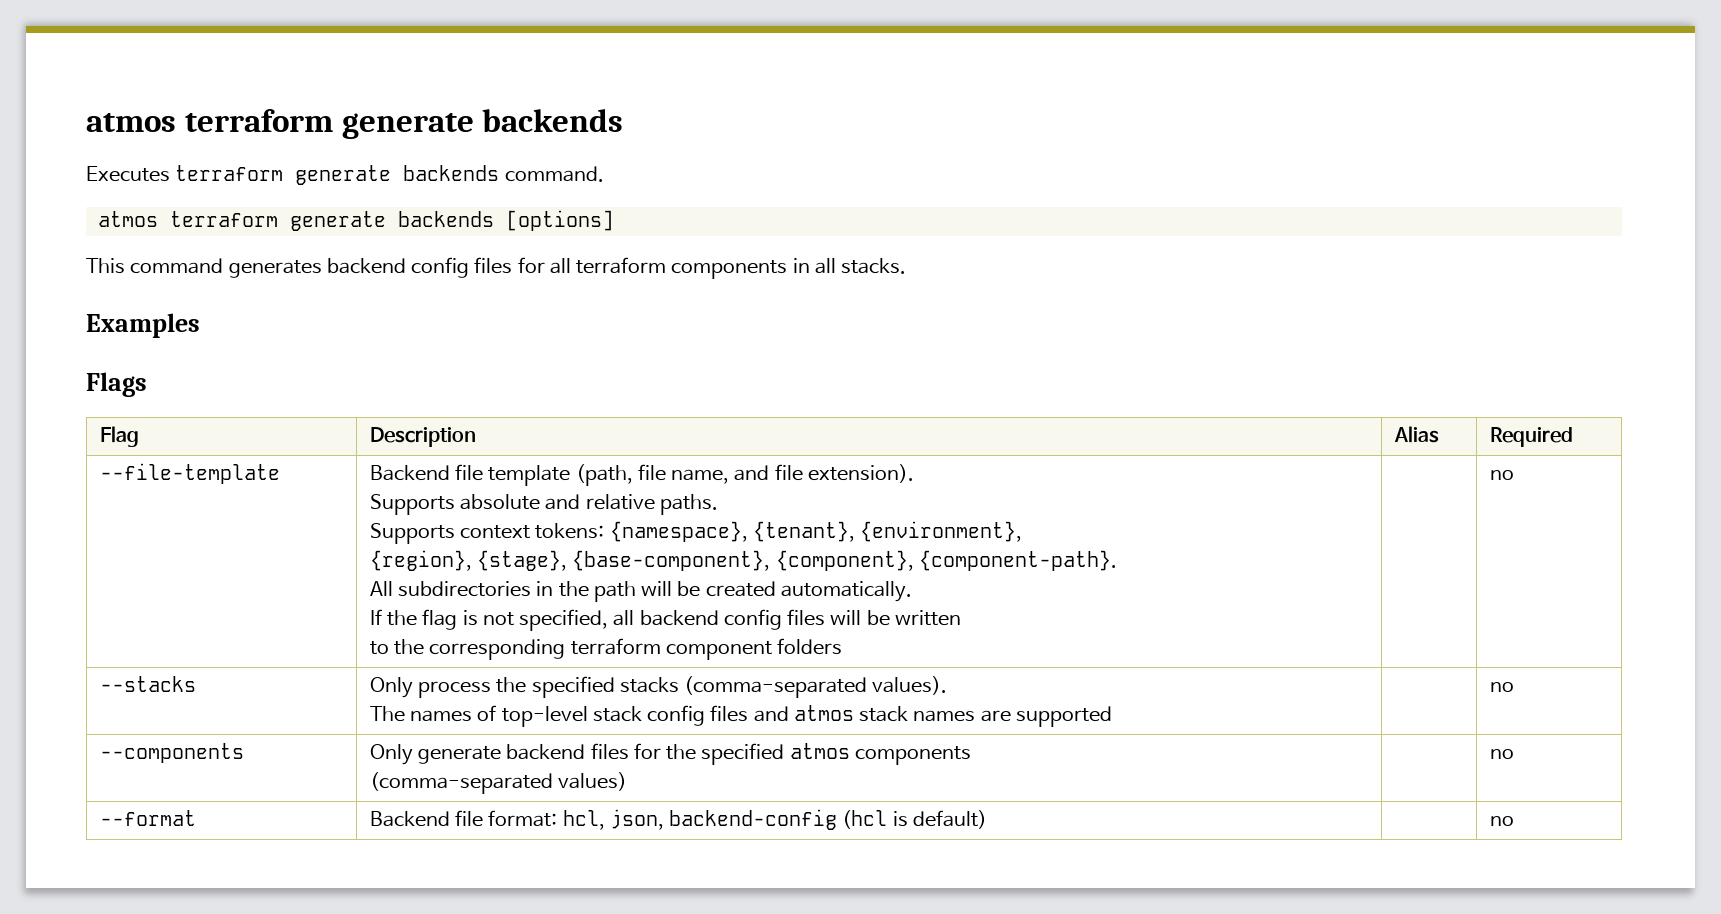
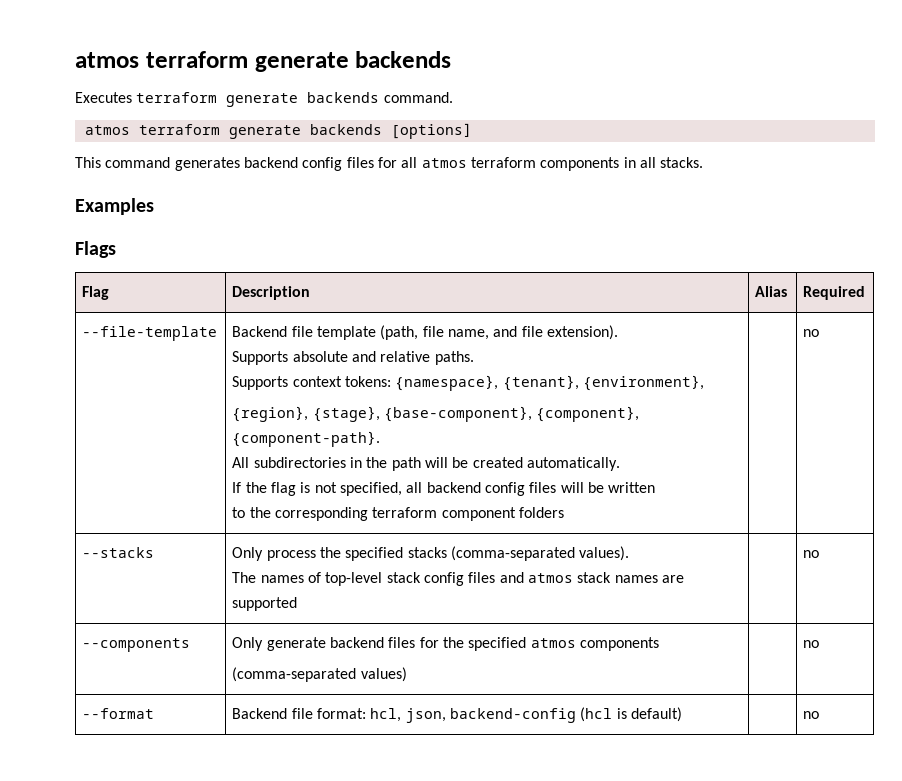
- This command generates backend config files for all terraform components in all stacks.
+ This command generates backend config files for all atmos terraform components in all stacks.

